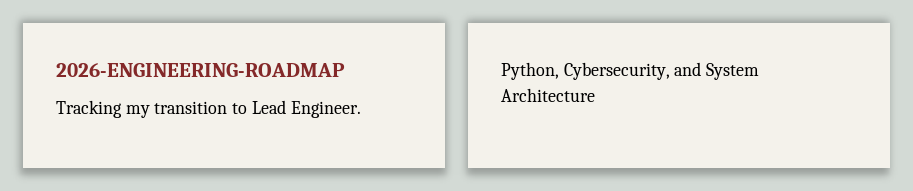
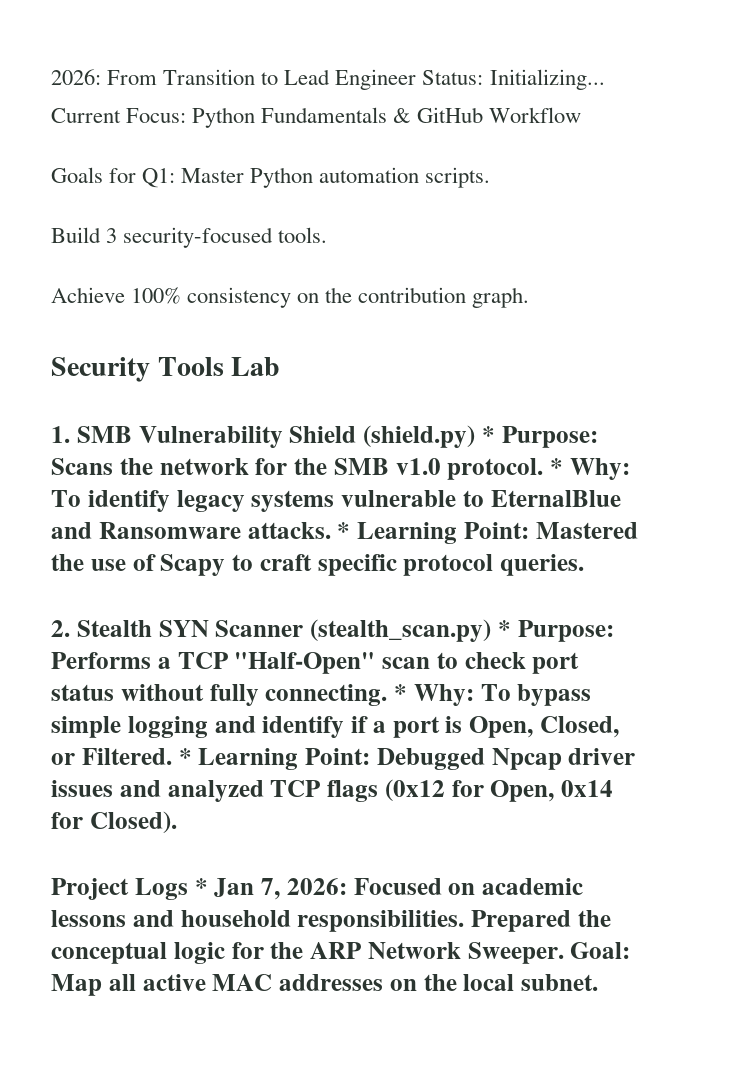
- 2026-ENGINEERING-ROADMAP
- Tracking my transition to Lead Engineer. Python, Cybersecurity, and System Architecture
+ 2026: From Transition to Lead Engineer Status: Initializing... Current Focus: Python Fundamentals & GitHub Workflow
+ Goals for Q1: Master Python automation scripts.
+ Build 3 security-focused tools.
+ Achieve 100% consistency on the contribution graph.
+ Security Tools Lab
+ 1. SMB Vulnerability Shield (shield.py) * Purpose: Scans the network for the SMB v1.0 protocol. * Why: To identify legacy systems vulnerable to EternalBlue and Ransomware attacks. * Learning Point: Mastered the use of Scapy to craft specific protocol queries.
+ 2. Stealth SYN Scanner (stealth_scan.py) * Purpose: Performs a TCP "Half-Open" scan to check port status without fully connecting. * Why: To bypass simple logging and identify if a port is Open, Closed, or Filtered. * Learning Point: Debugged Npcap driver issues and analyzed TCP flags (0x12 for Open, 0x14 for Closed).
+ Project Logs * Jan 7, 2026: Focused on academic lessons and household responsibilities. Prepared the conceptual logic for the ARP Network Sweeper. Goal: Map all active MAC addresses on the local subnet.

